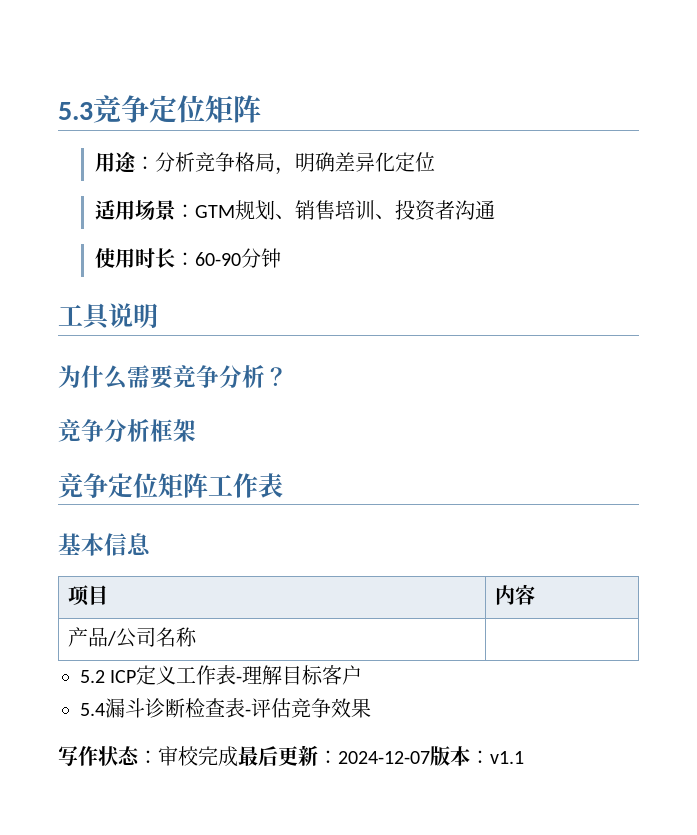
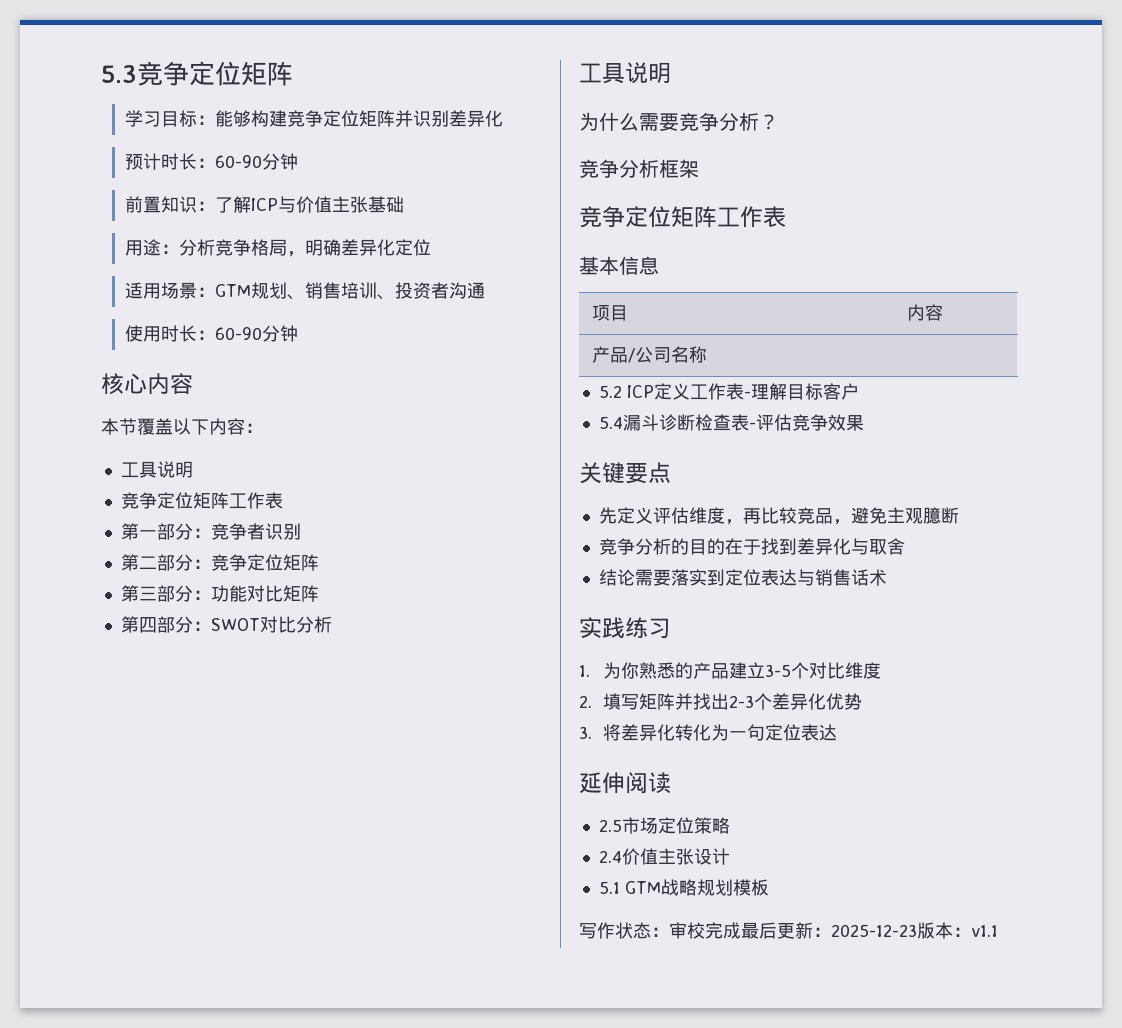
+ 学习目标：能够构建竞争定位矩阵并识别差异化
+ 预计时长：60-90分钟
+ 前置知识：了解ICP与价值主张基础
+ 核心内容
+ 本节覆盖以下内容：
+ 工具说明
+ 竞争定位矩阵工作表
+ 第一部分：竞争者识别
+ 第二部分：竞争定位矩阵
+ 第三部分：功能对比矩阵
+ 第四部分：SWOT对比分析
+ 关键要点
+ 先定义评估维度，再比较竞品，避免主观臆断
+ 竞争分析的目的在于找到差异化与取舍
+ 结论需要落实到定位表达与销售话术
+ 实践练习
+ 1.为你熟悉的产品建立3-5个对比维度
+ 2.填写矩阵并找出2-3个差异化优势
+ 3.将差异化转化为一句定位表达
+ 延伸阅读
+ 2.5市场定位策略
+ 2.4价值主张设计
+ 5.1 GTM战略规划模板
- 写作状态：审校完成最后更新：2024-12-07版本：v1.1
+ 写作状态：审校完成最后更新：2025-12-23版本：v1.1

